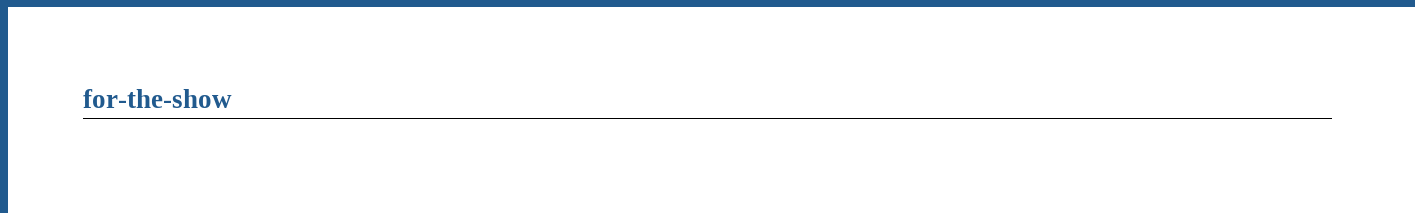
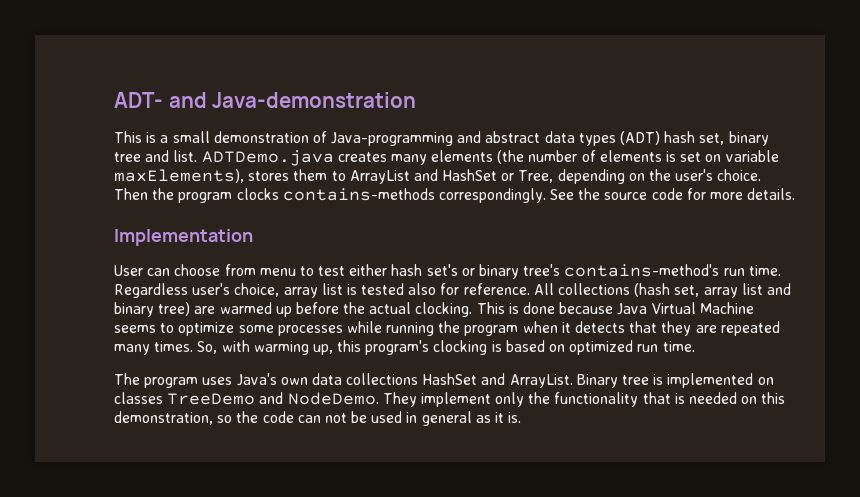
- for-the-show
+ ADT- and Java-demonstration
+ This is a small demonstration of Java-programming and abstract data types (ADT) hash set, binary tree and list. ADTDemo.java creates many elements (the number of elements is set on variable maxElements), stores them to ArrayList and HashSet or Tree, depending on the user's choice. Then the program clocks contains-methods correspondingly. See the source code for more details.
+ Implementation
+ User can choose from menu to test either hash set's or binary tree's contains-method's run time. Regardless user's choice, array list is tested also for reference. All collections (hash set, array list and binary tree) are warmed up before the actual clocking. This is done because Java Virtual Machine seems to optimize some processes while running the program when it detects that they are repeated many times. So, with warming up, this program's clocking is based on optimized run time.
+ The program uses Java's own data collections HashSet and ArrayList. Binary tree is implemented on classes TreeDemo and NodeDemo. They implement only the functionality that is needed on this demonstration, so the code can not be used in general as it is.

